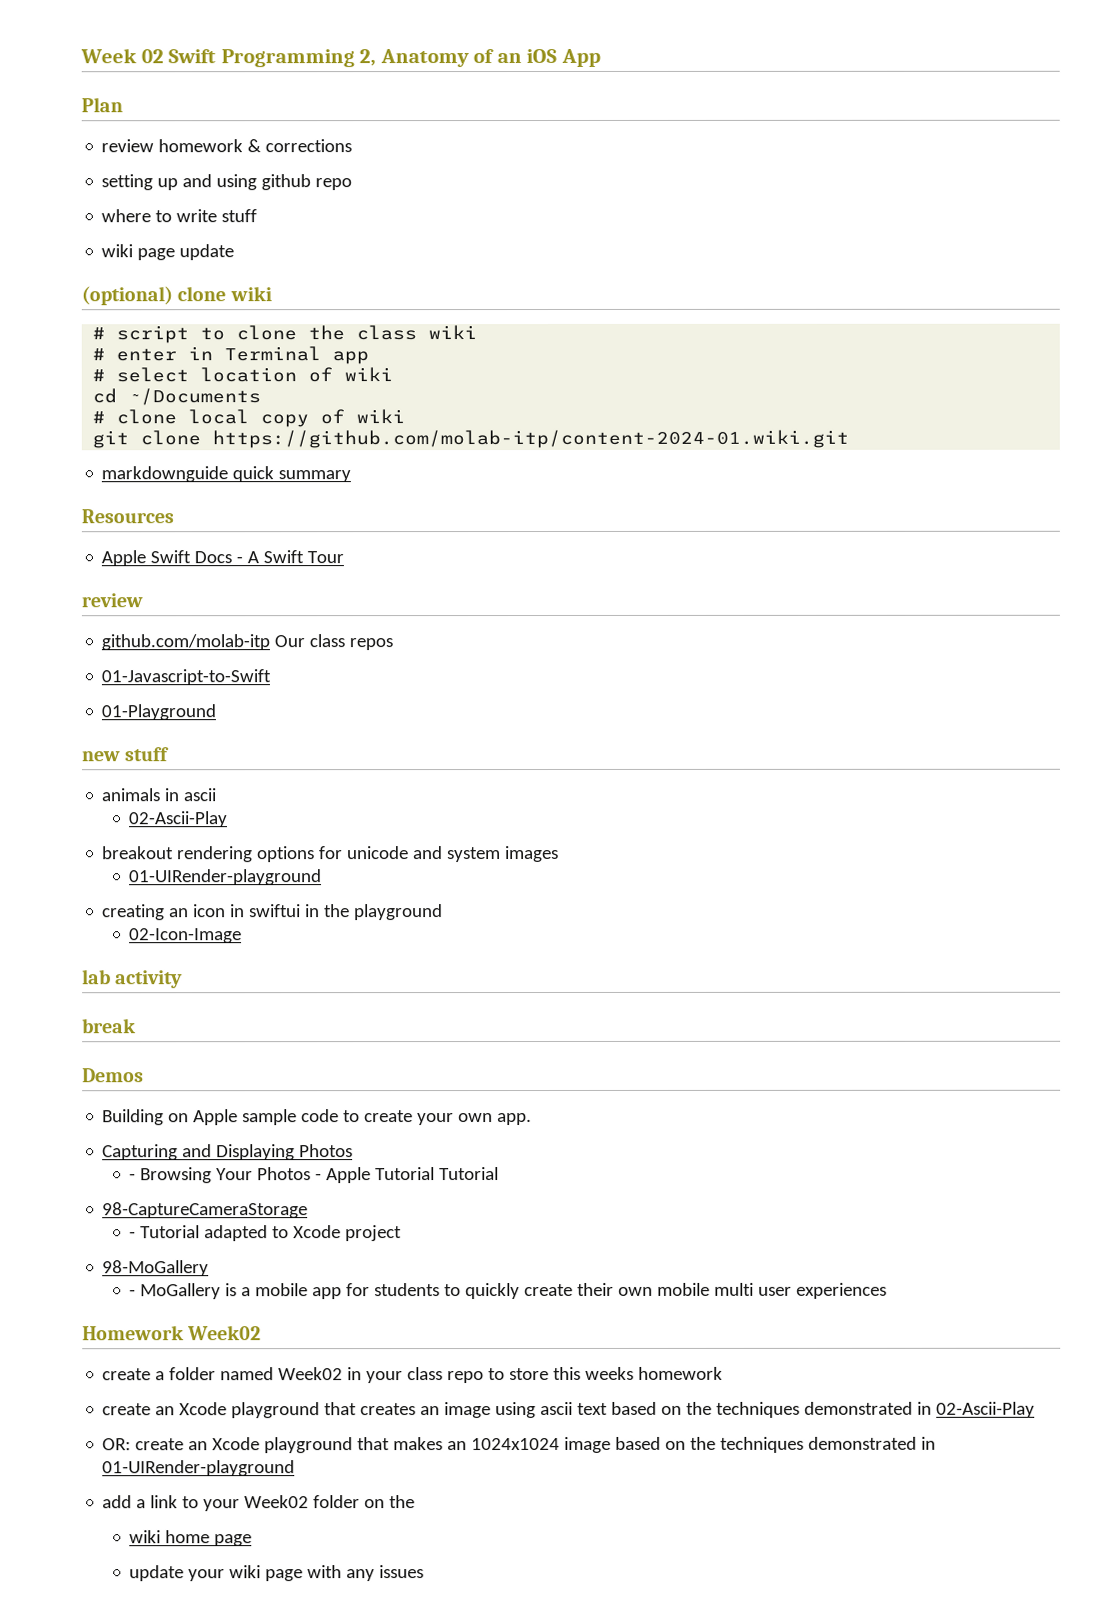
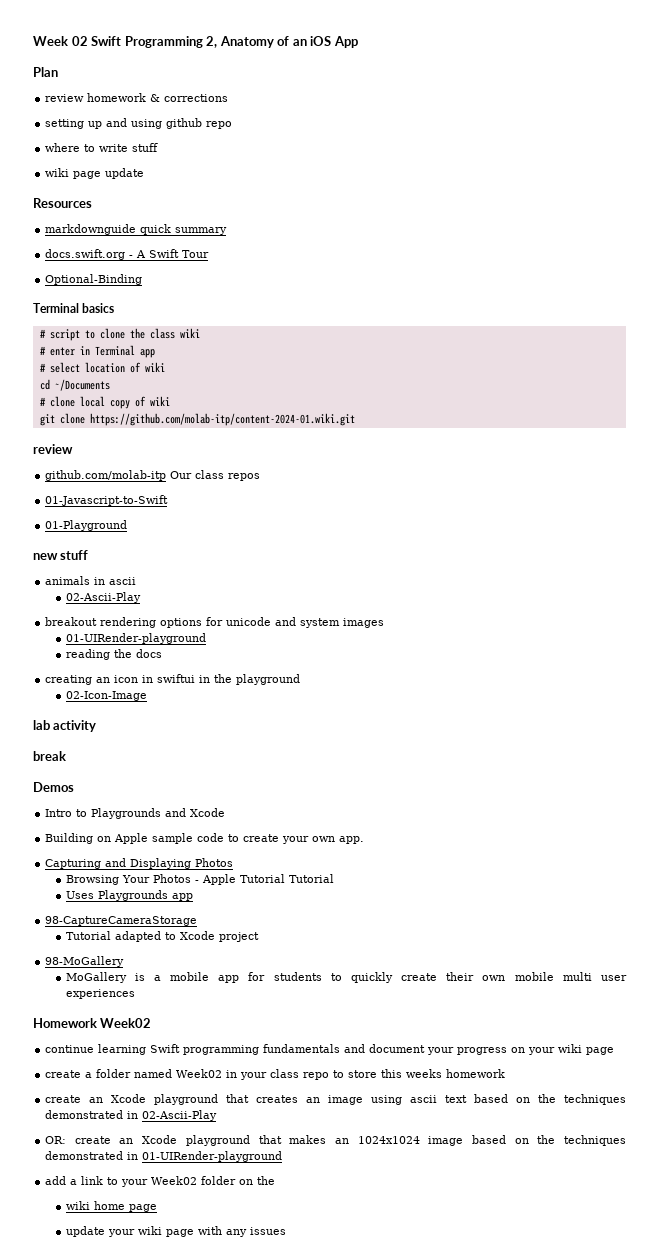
- (optional) clone wiki
+ Resources
+ markdownguide quick summary
+ docs.swift.org - A Swift Tour
+ Optional-Binding
+ Terminal basics
- markdownguide quick summary
- Resources
- Apple Swift Docs - A Swift Tour
+ reading the docs
+ Intro to Playgrounds and Xcode
- - Browsing Your Photos - Apple Tutorial Tutorial
+ Browsing Your Photos - Apple Tutorial Tutorial
+ Uses Playgrounds app
- - Tutorial adapted to Xcode project
+ Tutorial adapted to Xcode project
- - MoGallery is a mobile app for students to quickly create their own mobile multi user experiences
+ MoGallery is a mobile app for students to quickly create their own mobile multi user experiences
+ continue learning Swift programming fundamentals and document your progress on your wiki page

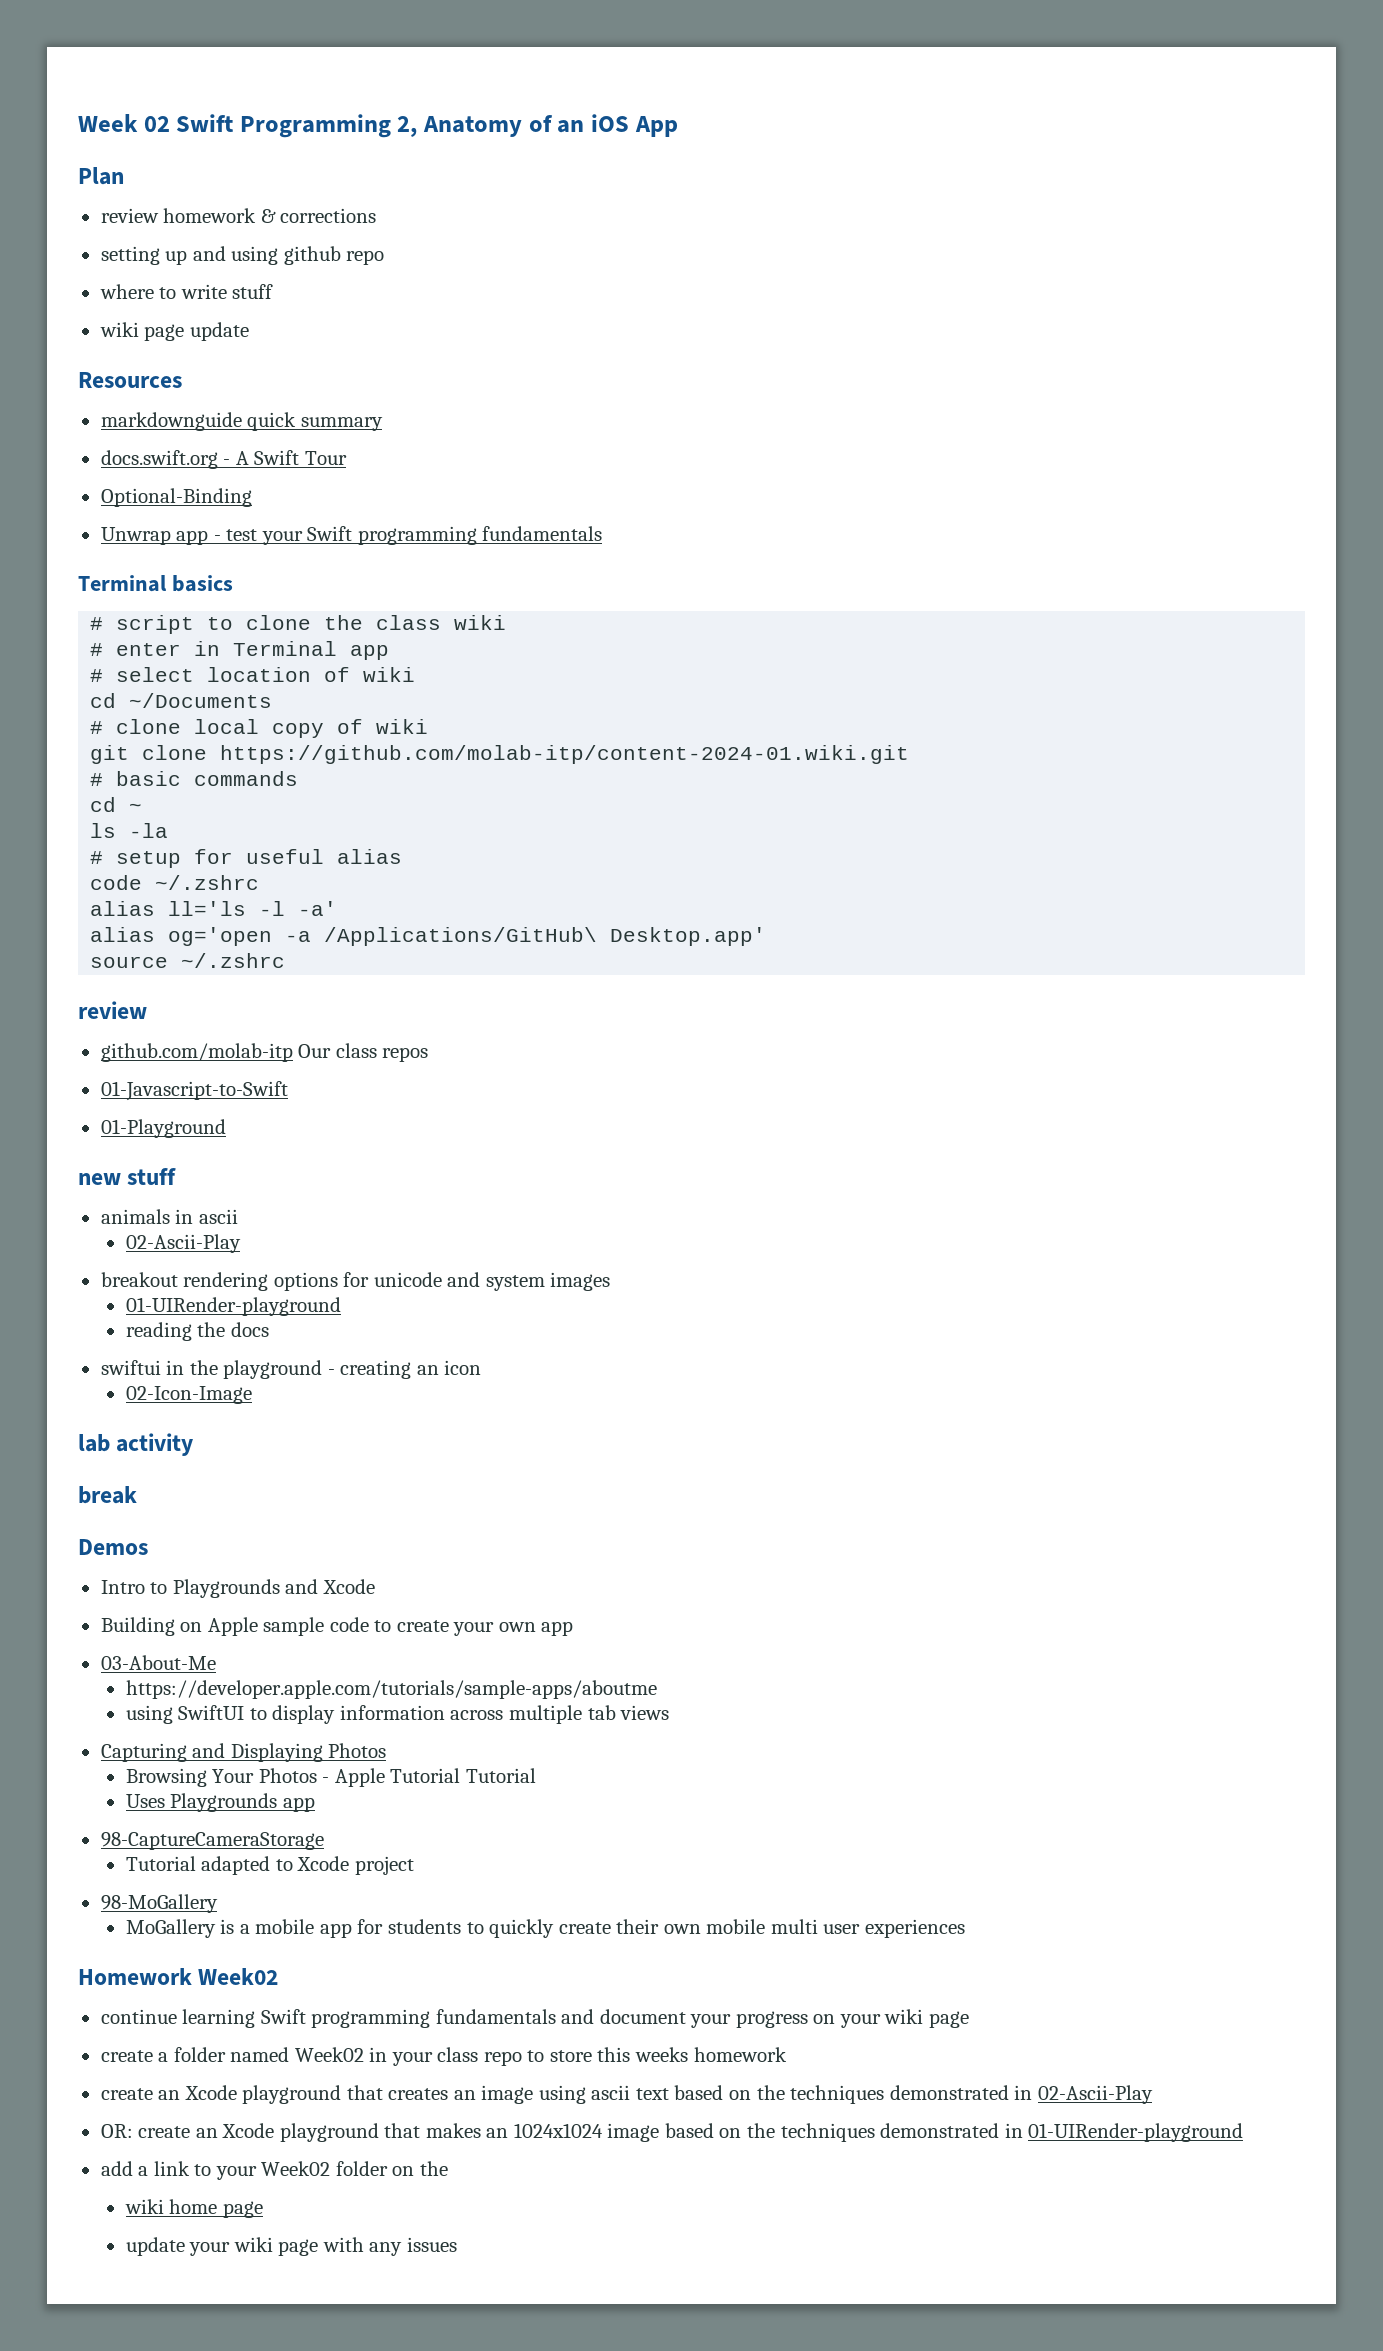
+ Unwrap app - test your Swift programming fundamentals
+ # basic commands
+ cd ~
+ ls -la
+ # setup for useful alias
+ code ~/.zshrc
+ alias ll='ls -l -a'
+ alias og='open -a /Applications/GitHub\ Desktop.app'
+ source ~/.zshrc
- creating an icon in swiftui in the playground
+ swiftui in the playground - creating an icon
- Building on Apple sample code to create your own app.
+ Building on Apple sample code to create your own app
+ 03-About-Me
+ https://developer.apple.com/tutorials/sample-apps/aboutme
+ using SwiftUI to display information across multiple tab views

